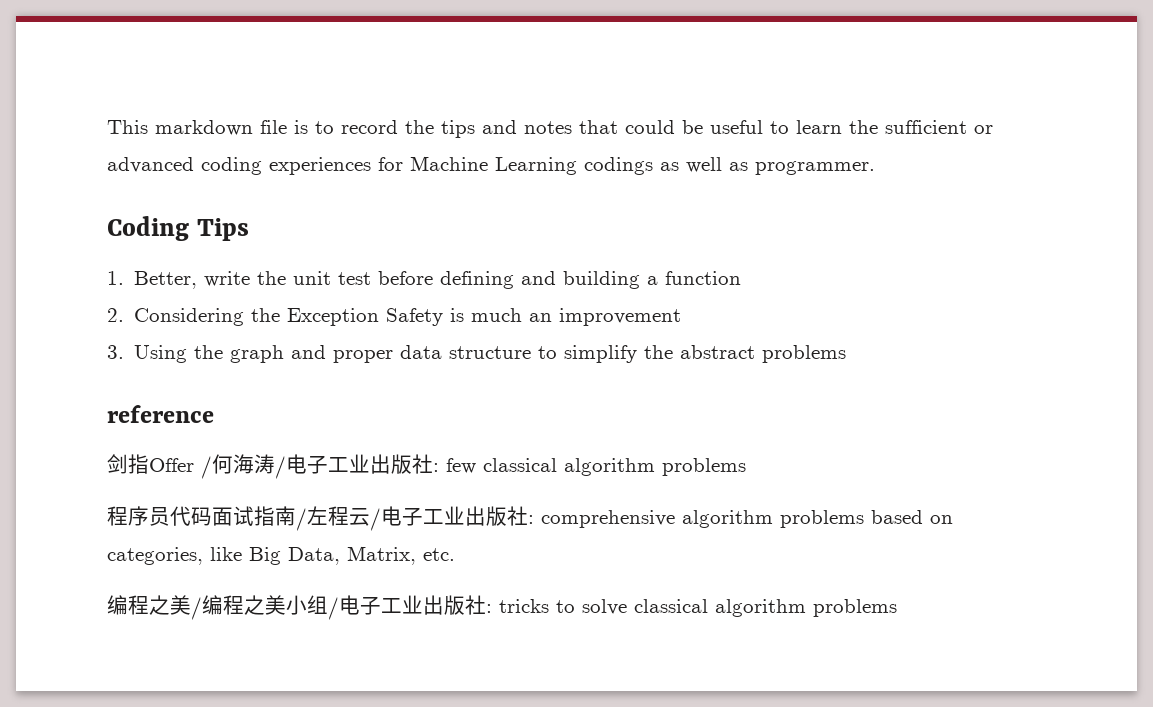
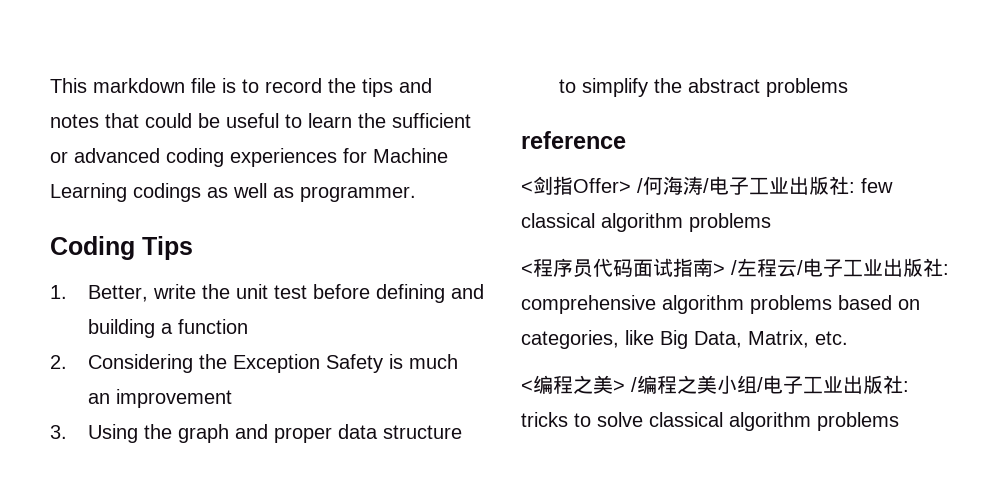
- 剑指Offer /何海涛/电子工业出版社: few classical algorithm problems
+ <剑指Offer> /何海涛/电子工业出版社: few classical algorithm problems
- 程序员代码面试指南/左程云/电子工业出版社: comprehensive algorithm problems based on categories, like Big Data, Matrix, etc.
+ <程序员代码面试指南> /左程云/电子工业出版社: comprehensive algorithm problems based on categories, like Big Data, Matrix, etc.
- 编程之美/编程之美小组/电子工业出版社: tricks to solve classical algorithm problems
+ <编程之美> /编程之美小组/电子工业出版社: tricks to solve classical algorithm problems

